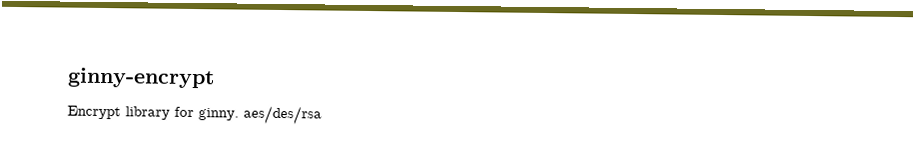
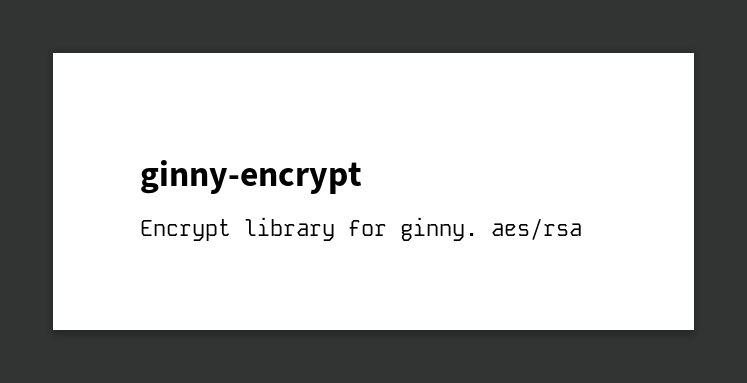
- Encrypt library for ginny. aes/des/rsa
+ Encrypt library for ginny. aes/rsa

